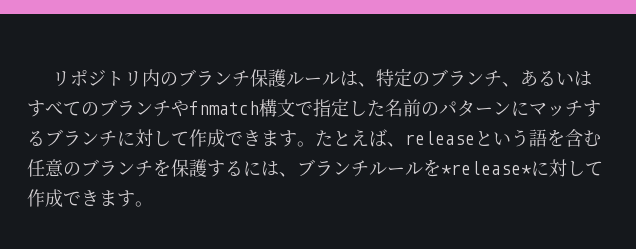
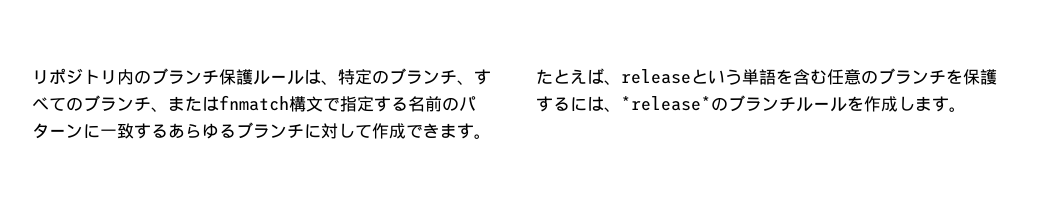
- リポジトリ内のブランチ保護ルールは、特定のブランチ、あるいはすべてのブランチやfnmatch構文で指定した名前のパターンにマッチするブランチに対して作成できます。
+ リポジトリ内のブランチ保護ルールは、特定のブランチ、すべてのブランチ、またはfnmatch構文で指定する名前のパターンに一致するあらゆるブランチに対して作成できます。
- たとえば、releaseという語を含む任意のブランチを保護するには、ブランチルールを*release*に対して作成できます。
+ たとえば、releaseという単語を含む任意のブランチを保護するには、*release*のブランチルールを作成します。

